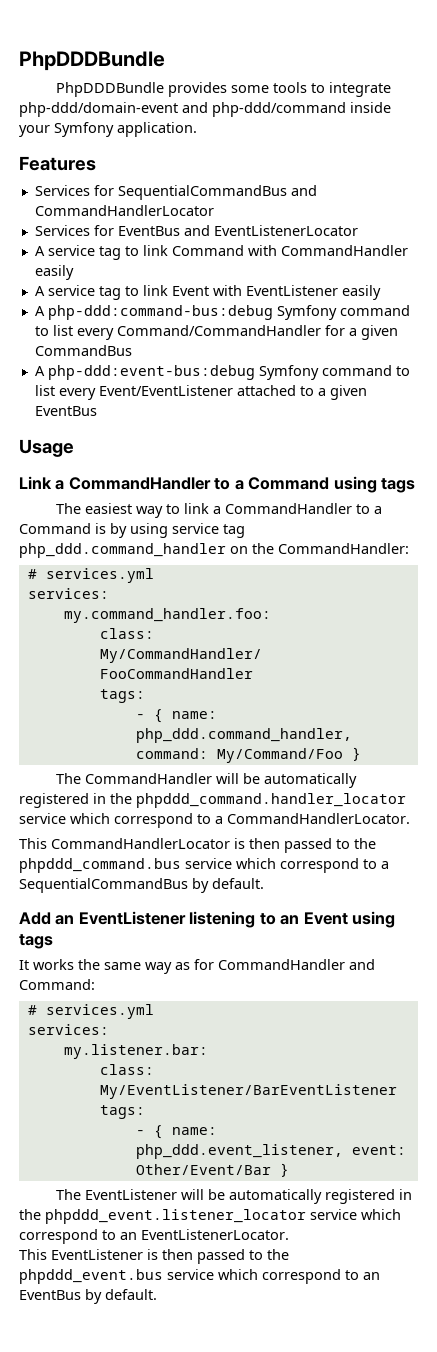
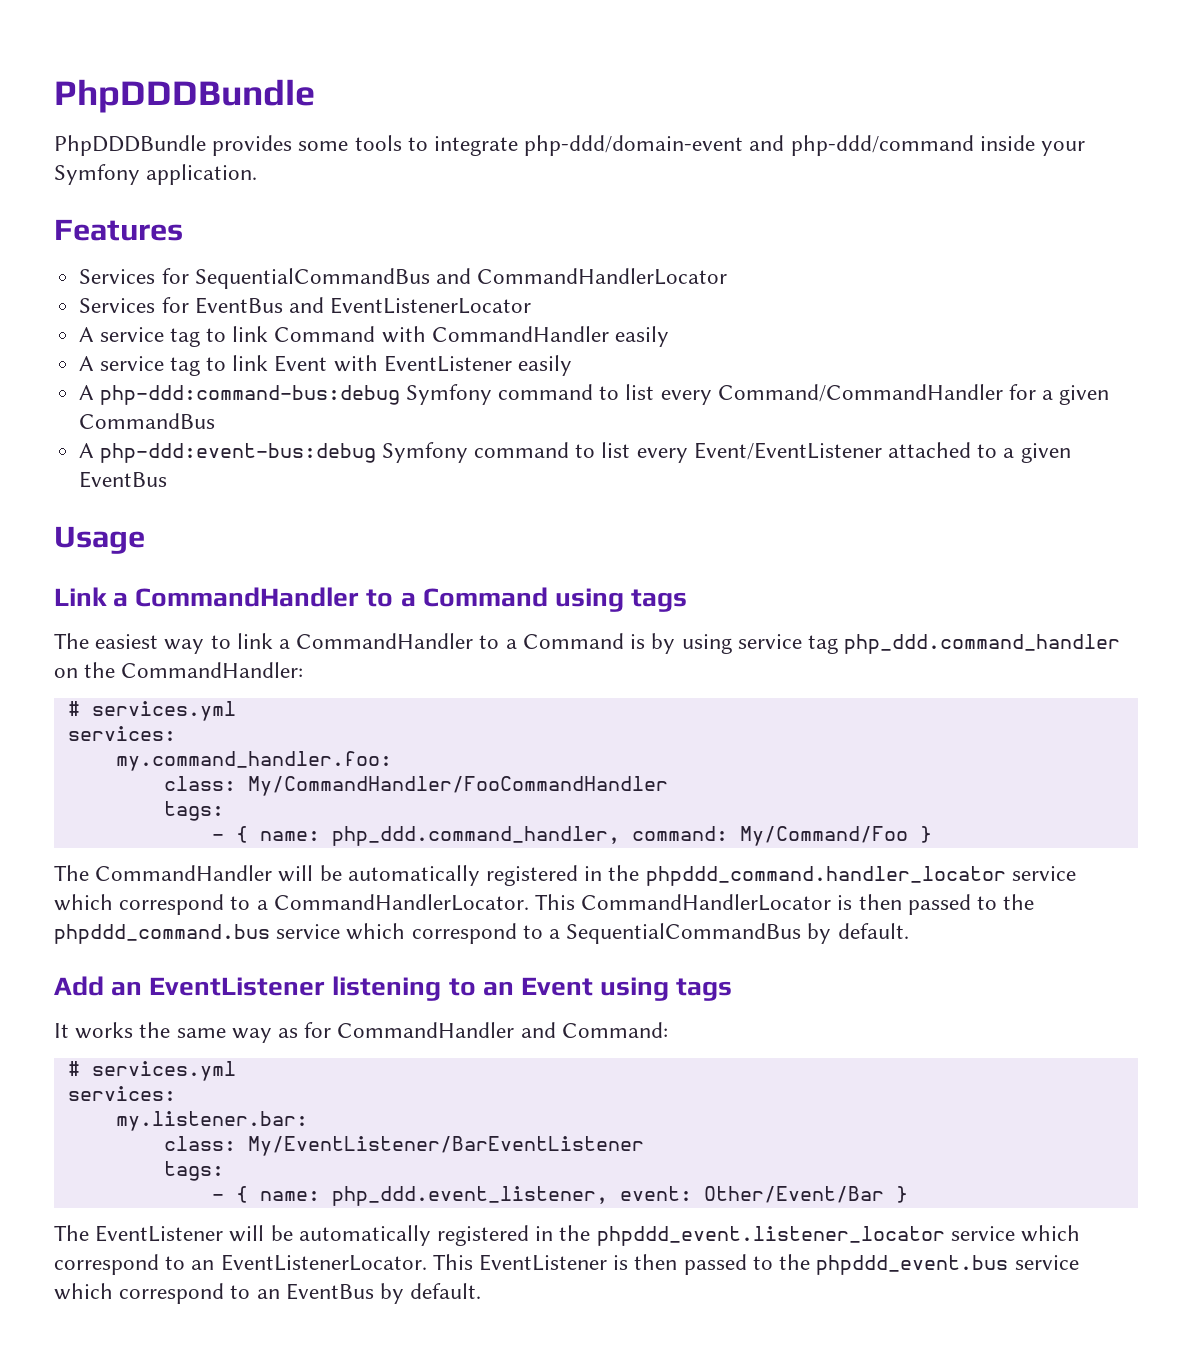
- The CommandHandler will be automatically registered in the phpddd_command.handler_locator service which correspond to a CommandHandlerLocator.
- This CommandHandlerLocator is then passed to the phpddd_command.bus service which correspond to a SequentialCommandBus by default.
+ The CommandHandler will be automatically registered in the phpddd_command.handler_locator service which correspond to a CommandHandlerLocator. This CommandHandlerLocator is then passed to the phpddd_command.bus service which correspond to a SequentialCommandBus by default.
- The EventListener will be automatically registered in the phpddd_event.listener_locator service which correspond to an EventListenerLocator.
- This EventListener is then passed to the phpddd_event.bus service which correspond to an EventBus by default.
+ The EventListener will be automatically registered in the phpddd_event.listener_locator service which correspond to an EventListenerLocator. This EventListener is then passed to the phpddd_event.bus service which correspond to an EventBus by default.

